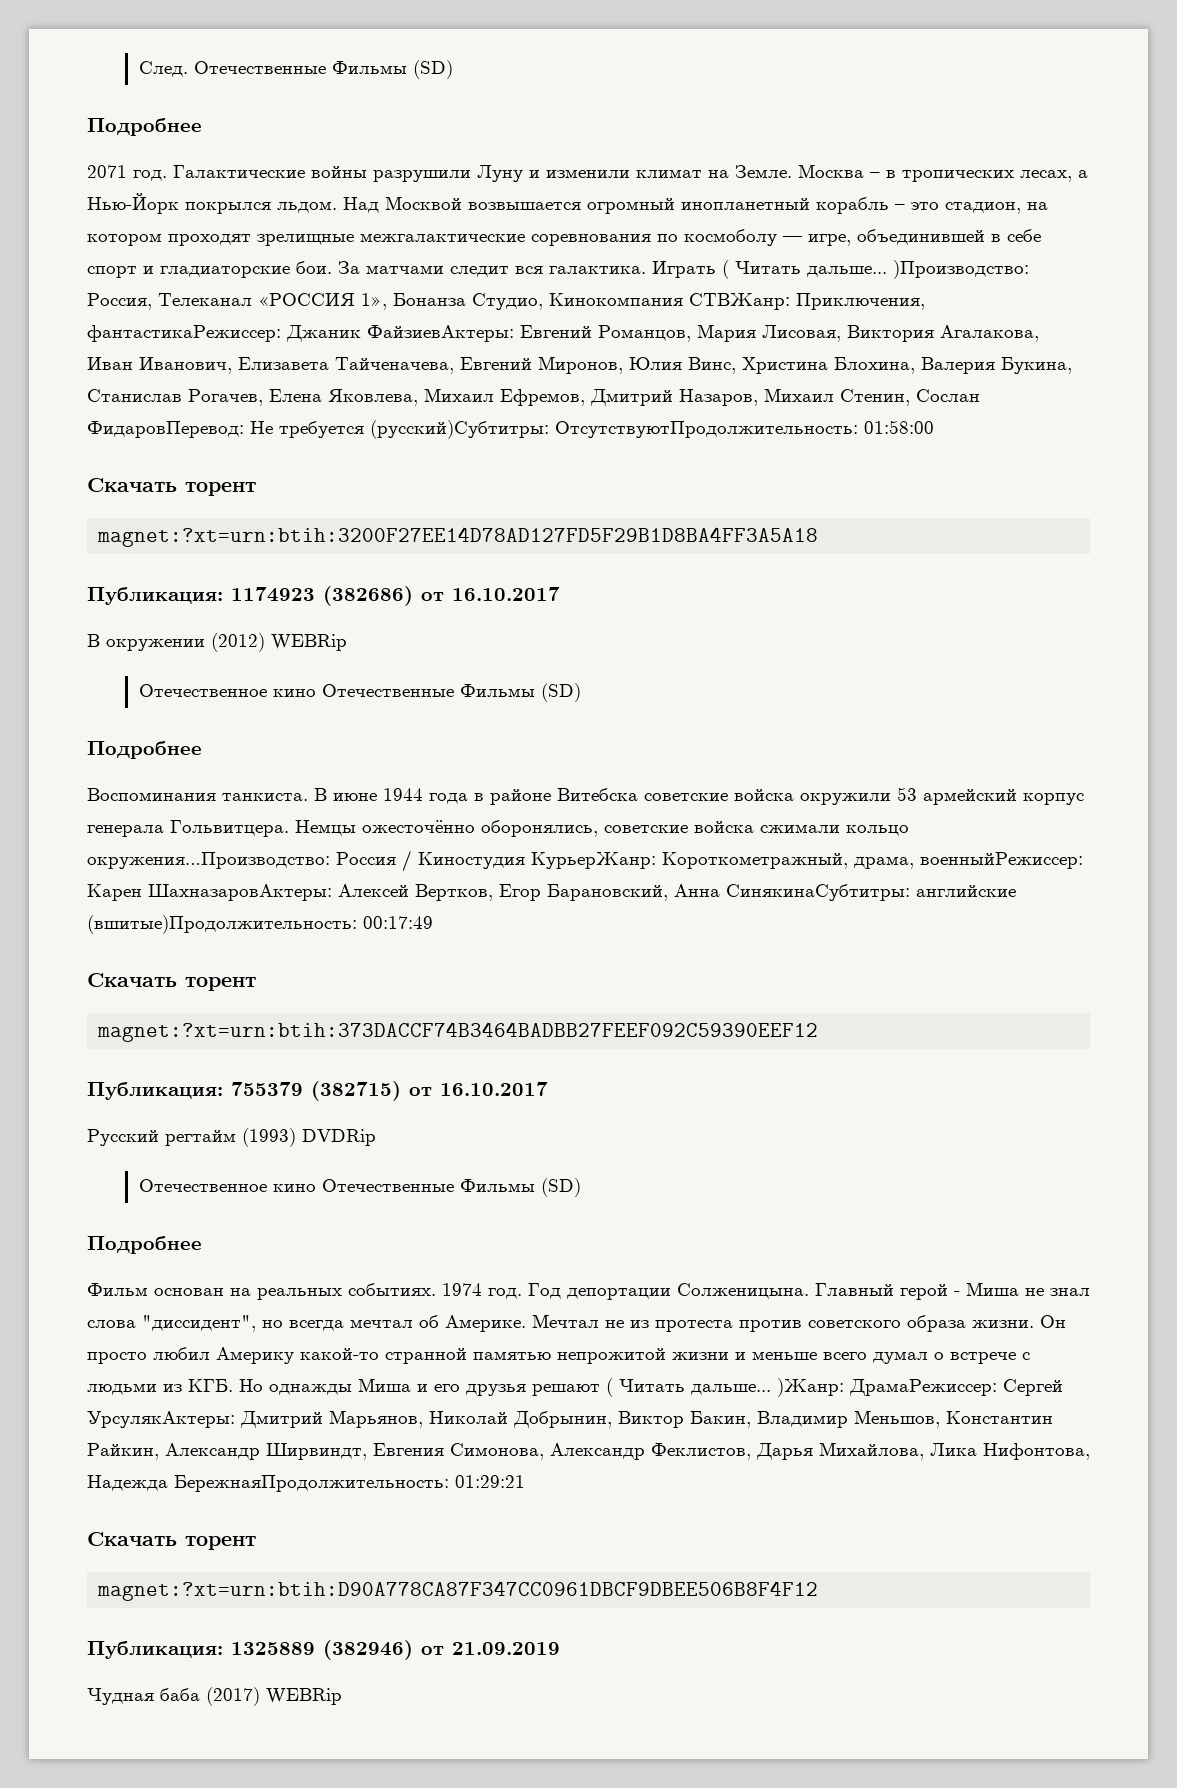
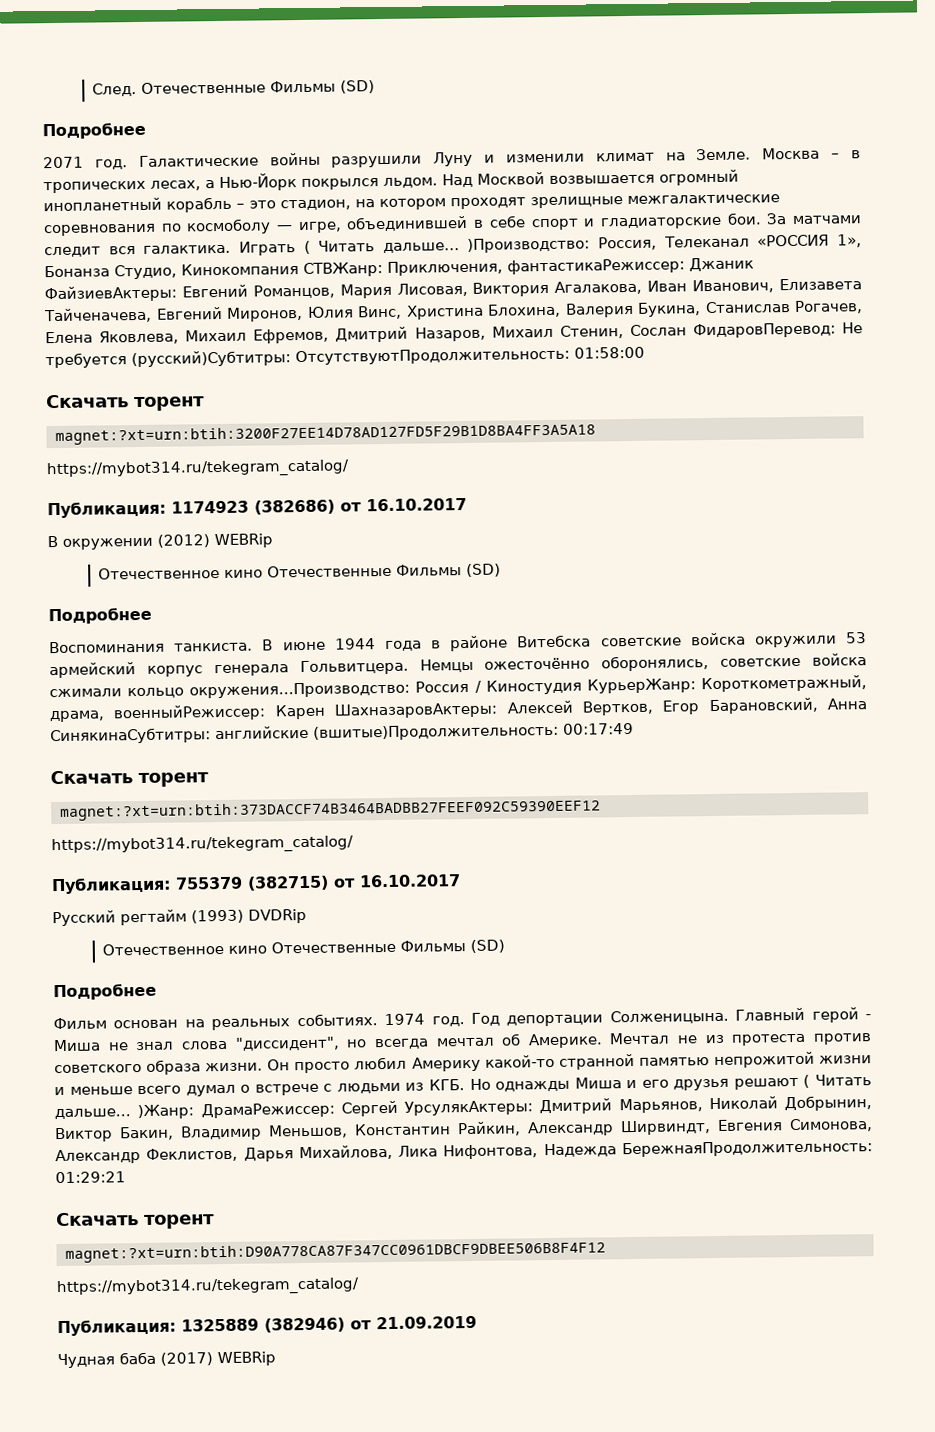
  magnet:?xt=urn:btih:3200F27EE14D78AD127FD5F29B1D8BA4FF3A5A18
+ https://mybot314.ru/tekegram_catalog/
  magnet:?xt=urn:btih:373DACCF74B3464BADBB27FEEF092C59390EEF12
+ https://mybot314.ru/tekegram_catalog/
  magnet:?xt=urn:btih:D90A778CA87F347CC0961DBCF9DBEE506B8F4F12
+ https://mybot314.ru/tekegram_catalog/

